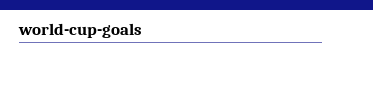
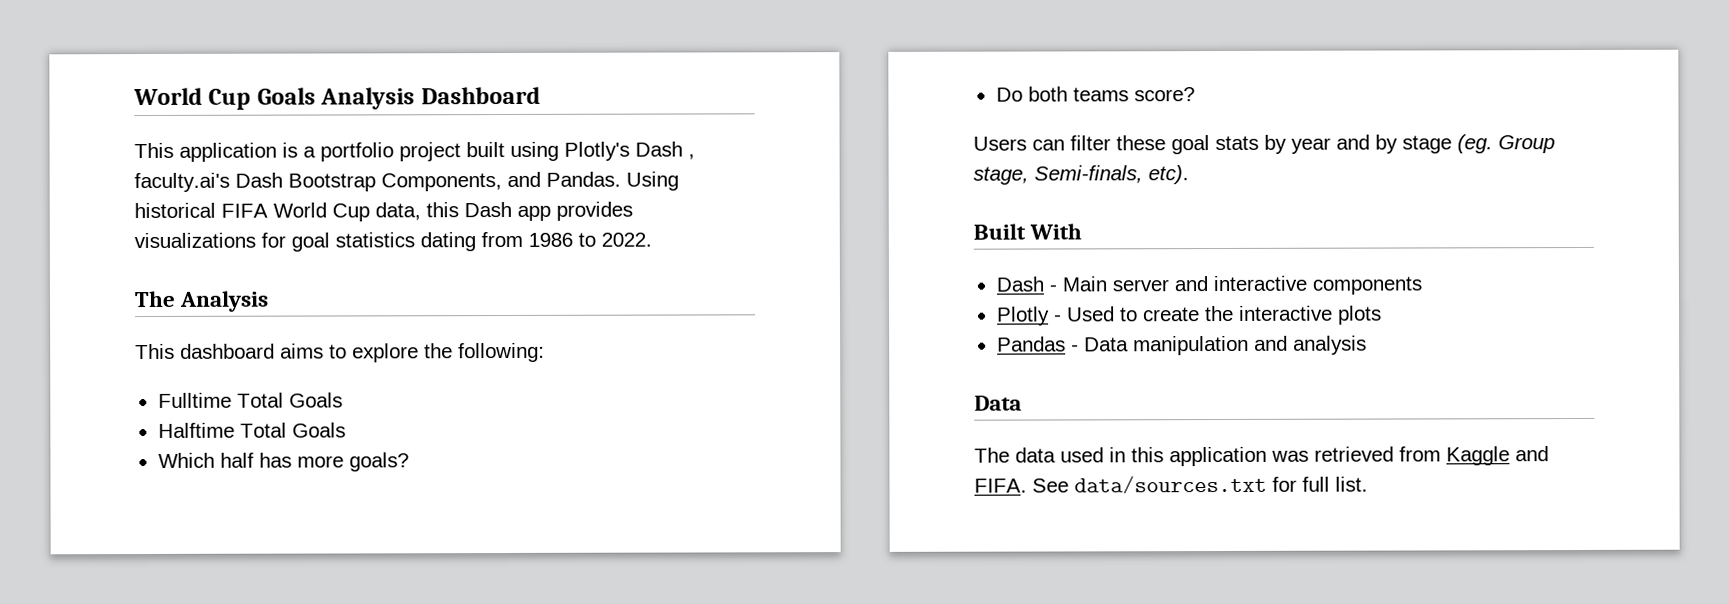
- world-cup-goals
+ World Cup Goals Analysis Dashboard
+ This application is a portfolio project built using Plotly's Dash , faculty.ai's Dash Bootstrap Components, and Pandas. Using historical FIFA World Cup data, this Dash app provides visualizations for goal statistics dating from 1986 to 2022.
+ The Analysis
+ This dashboard aims to explore the following:
+ Fulltime Total Goals
+ Halftime Total Goals
+ Which half has more goals?
+ Do both teams score?
+ Users can filter these goal stats by year and by stage (eg. Group stage, Semi-finals, etc).
+ Built With
+ Dash - Main server and interactive components
+ Plotly - Used to create the interactive plots
+ Pandas - Data manipulation and analysis
+ Data
+ The data used in this application was retrieved from Kaggle and FIFA. See data/sources.txt for full list.

